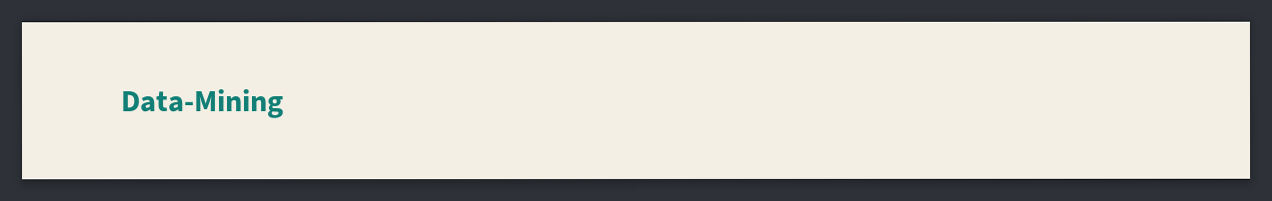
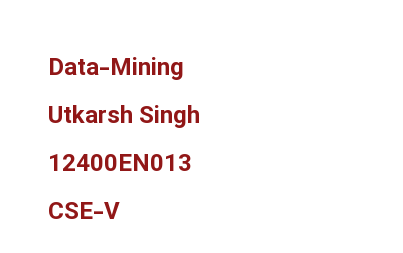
+ Utkarsh Singh
+ 12400EN013
+ CSE-V

